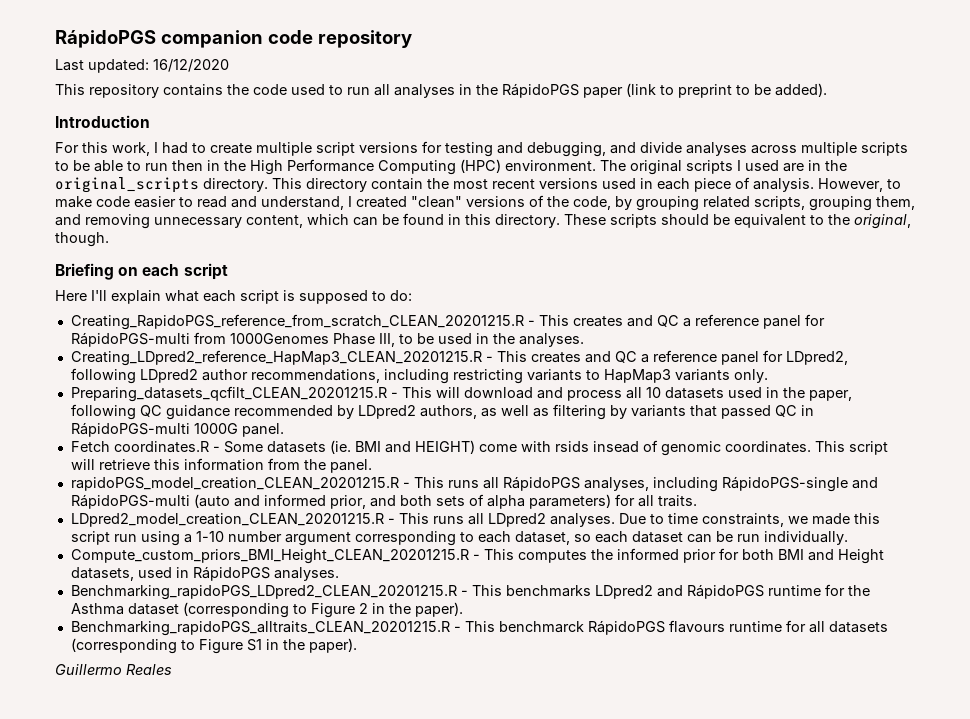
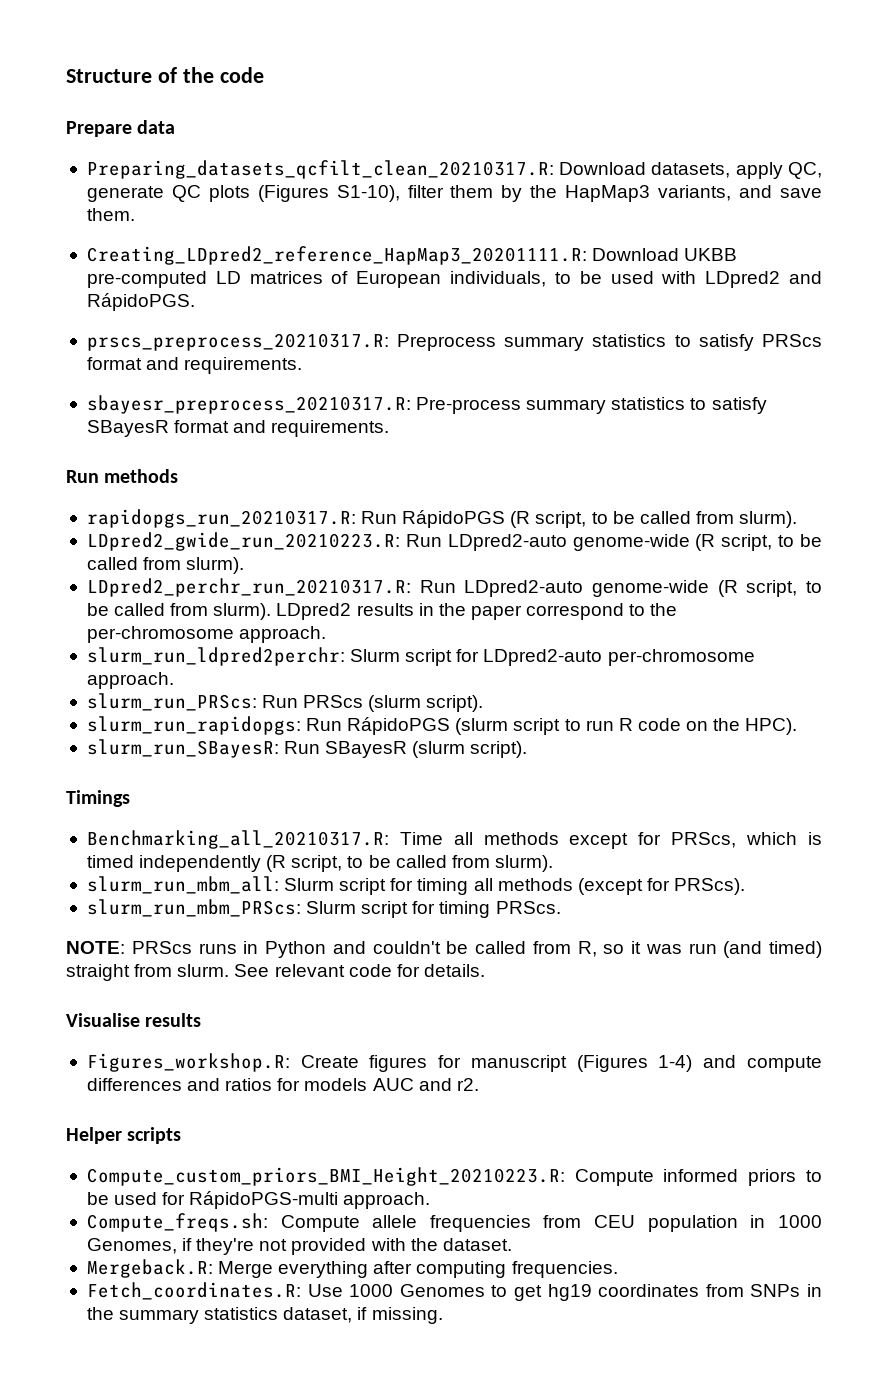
- RápidoPGS companion code repository
- Last updated: 16/12/2020
- This repository contains the code used to run all analyses in the RápidoPGS paper (link to preprint to be added).
- Introduction
- For this work, I had to create multiple script versions for testing and debugging, and divide analyses across multiple scripts to be able to run then in the High Performance Computing (HPC) environment. The original scripts I used are in the original_scripts directory. This directory contain the most recent versions used in each piece of analysis. However, to make code easier to read and understand, I created "clean" versions of the code, by grouping related scripts, grouping them, and removing unnecessary content, which can be found in this directory. These scripts should be equivalent to the original, though.
- Briefing on each script
- Here I'll explain what each script is supposed to do:
- Creating_RapidoPGS_reference_from_scratch_CLEAN_20201215.R - This creates and QC a reference panel for RápidoPGS-multi from 1000Genomes Phase III, to be used in the analyses.
- Creating_LDpred2_reference_HapMap3_CLEAN_20201215.R - This creates and QC a reference panel for LDpred2, following LDpred2 author recommendations, including restricting variants to HapMap3 variants only.
- Preparing_datasets_qcfilt_CLEAN_20201215.R - This will download and process all 10 datasets used in the paper, following QC guidance recommended by LDpred2 authors, as well as filtering by variants that passed QC in RápidoPGS-multi 1000G panel.
- Fetch coordinates.R - Some datasets (ie. BMI and HEIGHT) come with rsids insead of genomic coordinates. This script will retrieve this information from the panel.
- rapidoPGS_model_creation_CLEAN_20201215.R - This runs all RápidoPGS analyses, including RápidoPGS-single and RápidoPGS-multi (auto and informed prior, and both sets of alpha parameters) for all traits.
- LDpred2_model_creation_CLEAN_20201215.R - This runs all LDpred2 analyses. Due to time constraints, we made this script run using a 1-10 number argument corresponding to each dataset, so each dataset can be run individually.
- Compute_custom_priors_BMI_Height_CLEAN_20201215.R - This computes the informed prior for both BMI and Height datasets, used in RápidoPGS analyses.
- Benchmarking_rapidoPGS_LDpred2_CLEAN_20201215.R - This benchmarks LDpred2 and RápidoPGS runtime for the Asthma dataset (corresponding to Figure 2 in the paper).
- Benchmarking_rapidoPGS_alltraits_CLEAN_20201215.R - This benchmarck RápidoPGS flavours runtime for all datasets (corresponding to Figure S1 in the paper).
- Guillermo Reales
+ Structure of the code
+ Prepare data
+ Preparing_datasets_qcfilt_clean_20210317.R: Download datasets, apply QC, generate QC plots (Figures S1-10), filter them by the HapMap3 variants, and save them.
+ Creating_LDpred2_reference_HapMap3_20201111.R: Download UKBB pre-computed LD matrices of European individuals, to be used with LDpred2 and RápidoPGS.
+ prscs_preprocess_20210317.R: Preprocess summary statistics to satisfy PRScs format and requirements.
+ sbayesr_preprocess_20210317.R: Pre-process summary statistics to satisfy SBayesR format and requirements.
+ Run methods
+ rapidopgs_run_20210317.R: Run RápidoPGS (R script, to be called from slurm).
+ LDpred2_gwide_run_20210223.R: Run LDpred2-auto genome-wide (R script, to be called from slurm).
+ LDpred2_perchr_run_20210317.R: Run LDpred2-auto genome-wide (R script, to be called from slurm). LDpred2 results in the paper correspond to the per-chromosome approach.
+ slurm_run_ldpred2perchr: Slurm script for LDpred2-auto per-chromosome approach.
+ slurm_run_PRScs: Run PRScs (slurm script).
+ slurm_run_rapidopgs: Run RápidoPGS (slurm script to run R code on the HPC).
+ slurm_run_SBayesR: Run SBayesR (slurm script).
+ Timings
+ Benchmarking_all_20210317.R: Time all methods except for PRScs, which is timed independently (R script, to be called from slurm).
+ slurm_run_mbm_all: Slurm script for timing all methods (except for PRScs).
+ slurm_run_mbm_PRScs: Slurm script for timing PRScs.
+ NOTE: PRScs runs in Python and couldn't be called from R, so it was run (and timed) straight from slurm. See relevant code for details.
+ Visualise results
+ Figures_workshop.R: Create figures for manuscript (Figures 1-4) and compute differences and ratios for models AUC and r2.
+ Helper scripts
+ Compute_custom_priors_BMI_Height_20210223.R: Compute informed priors to be used for RápidoPGS-multi approach.
+ Compute_freqs.sh: Compute allele frequencies from CEU population in 1000 Genomes, if they're not provided with the dataset.
+ Mergeback.R: Merge everything after computing frequencies.
+ Fetch_coordinates.R: Use 1000 Genomes to get hg19 coordinates from SNPs in the summary statistics dataset, if missing.

